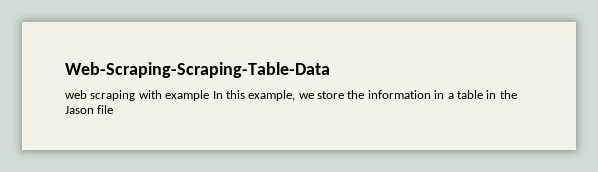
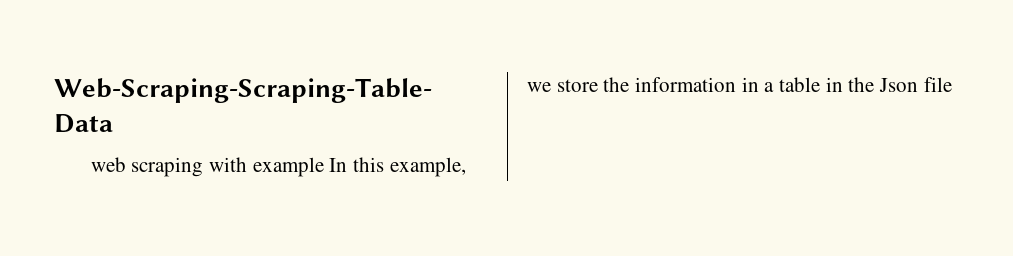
- web scraping with example In this example, we store the information in a table in the Jason file
+ web scraping with example In this example, we store the information in a table in the Json file

